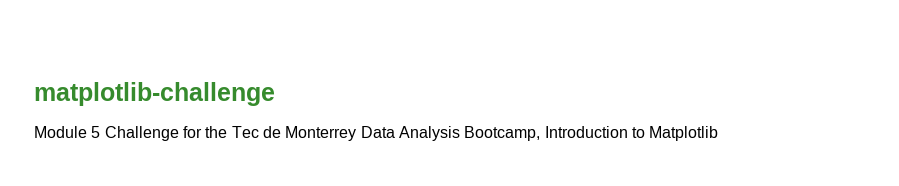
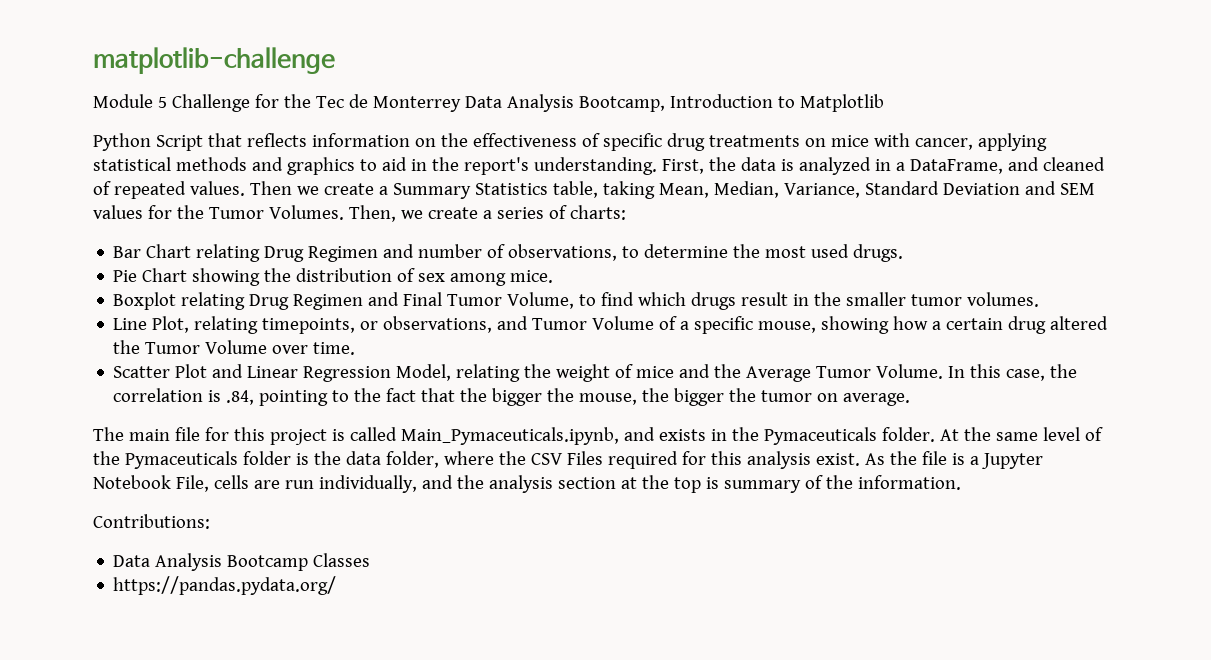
+ Python Script that reflects information on the effectiveness of specific drug treatments on mice with cancer, applying statistical methods and graphics to aid in the report's understanding. First, the data is analyzed in a DataFrame, and cleaned of repeated values. Then we create a Summary Statistics table, taking Mean, Median, Variance, Standard Deviation and SEM values for the Tumor Volumes. Then, we create a series of charts:
+ Bar Chart relating Drug Regimen and number of observations, to determine the most used drugs.
+ Pie Chart showing the distribution of sex among mice.
+ Boxplot relating Drug Regimen and Final Tumor Volume, to find which drugs result in the smaller tumor volumes.
+ Line Plot, relating timepoints, or observations, and Tumor Volume of a specific mouse, showing how a certain drug altered the Tumor Volume over time.
+ Scatter Plot and Linear Regression Model, relating the weight of mice and the Average Tumor Volume. In this case, the correlation is .84, pointing to the fact that the bigger the mouse, the bigger the tumor on average.
+ The main file for this project is called Main_Pymaceuticals.ipynb, and exists in the Pymaceuticals folder. At the same level of the Pymaceuticals folder is the data folder, where the CSV Files required for this analysis exist. As the file is a Jupyter Notebook File, cells are run individually, and the analysis section at the top is summary of the information.
+ Contributions:
+ Data Analysis Bootcamp Classes
+ https://pandas.pydata.org/

